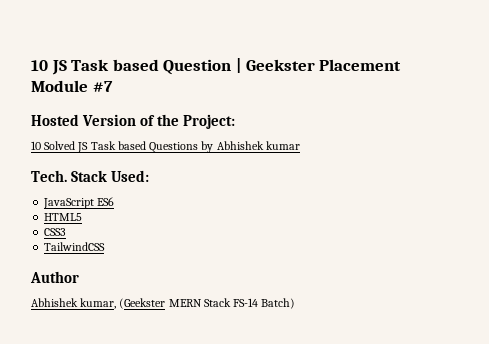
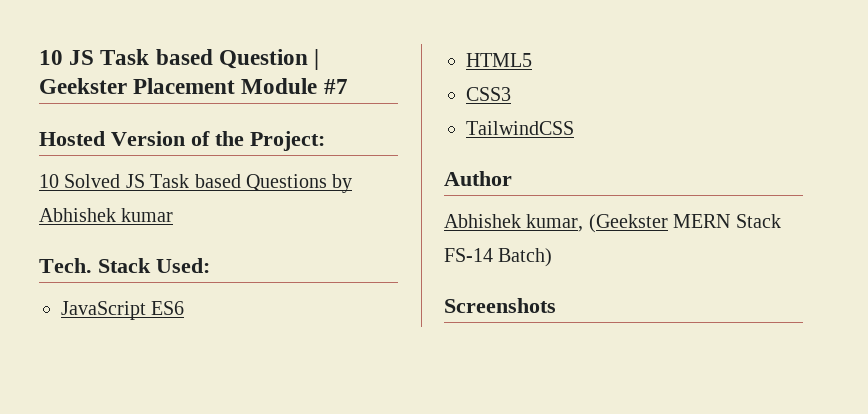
+ Screenshots

